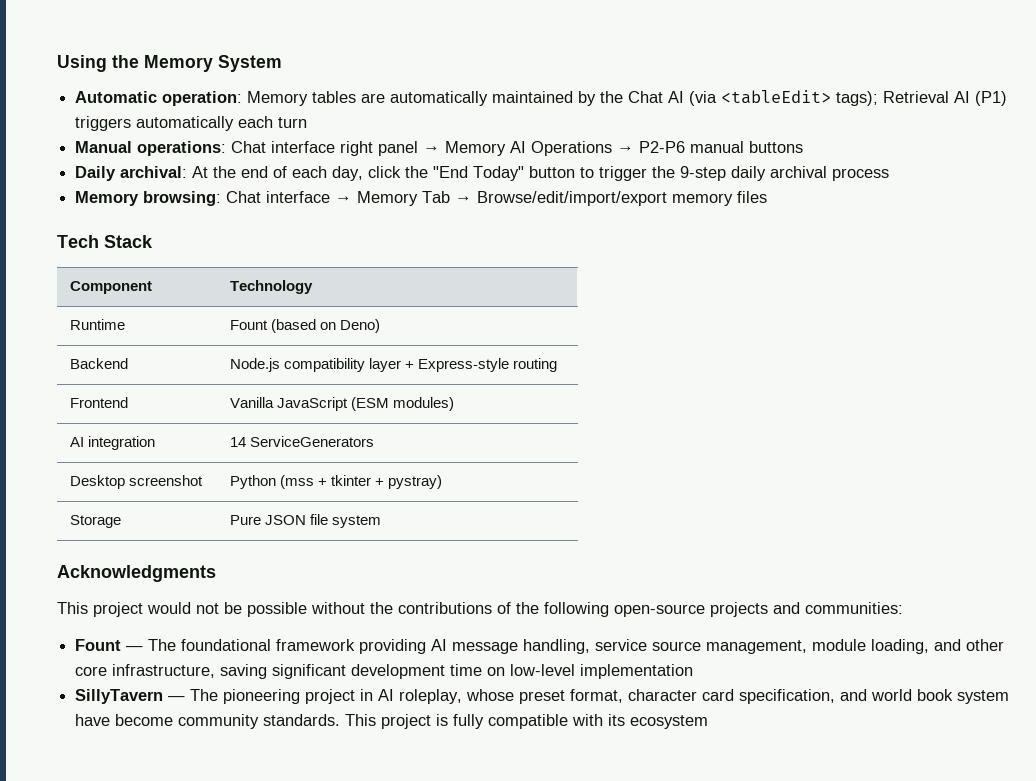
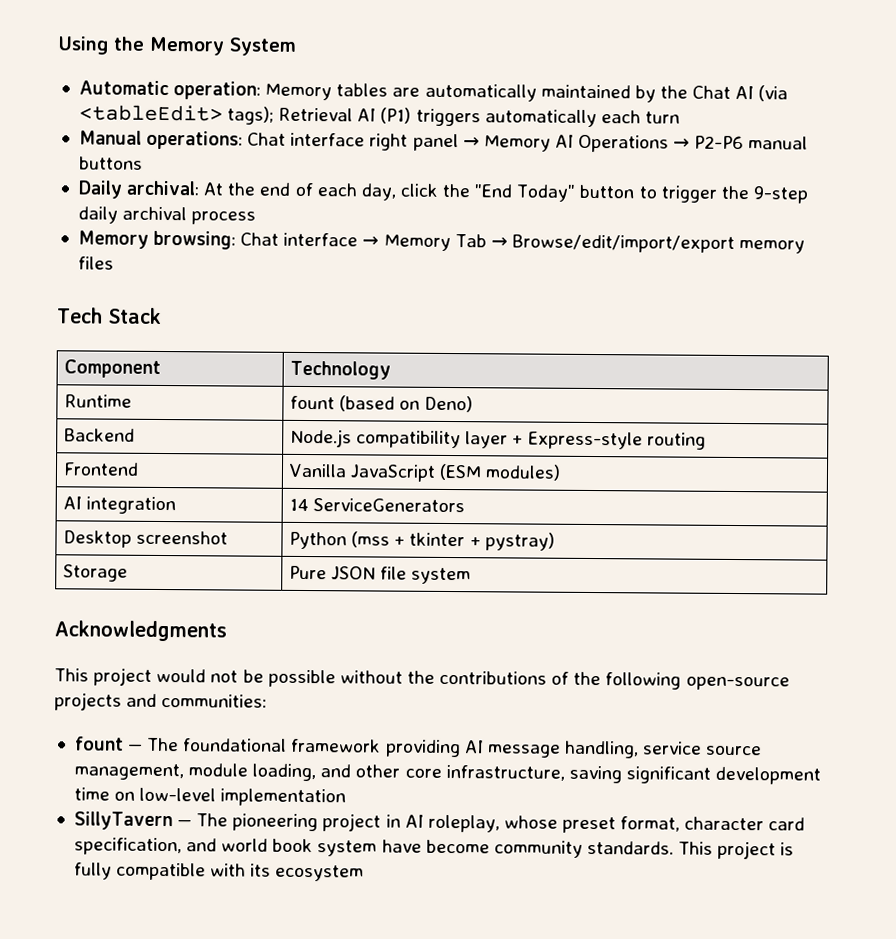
- Runtime | Fount (based on Deno)
+ Runtime | fount (based on Deno)
- Fount — The foundational framework providing AI message handling, service source management, module loading, and other core infrastructure, saving significant development time on low-level implementation
+ fount — The foundational framework providing AI message handling, service source management, module loading, and other core infrastructure, saving significant development time on low-level implementation

